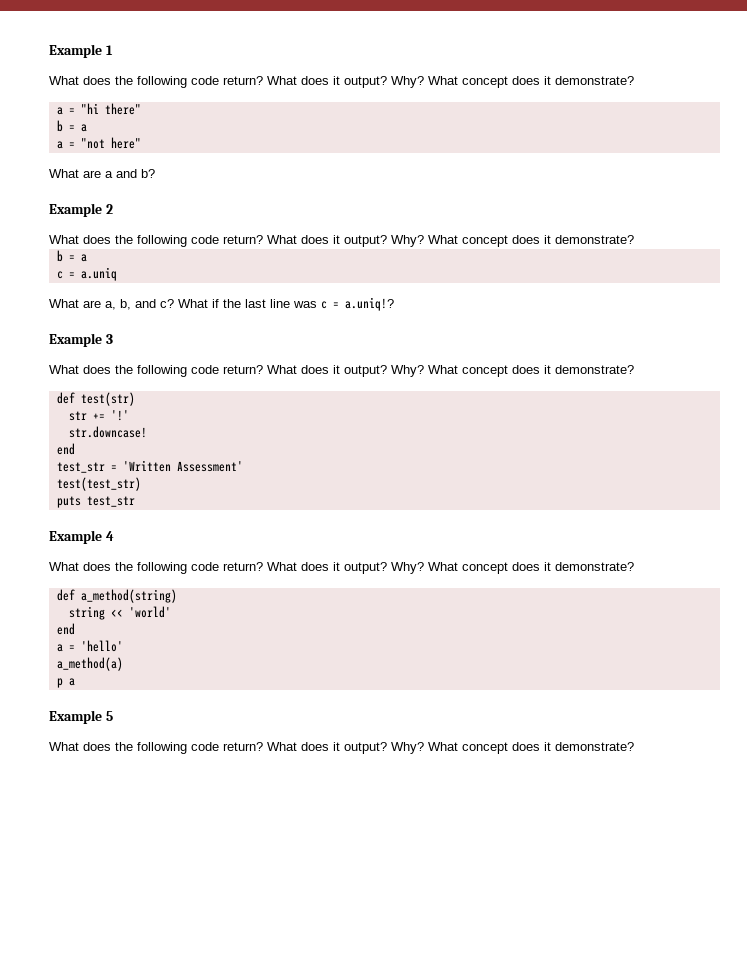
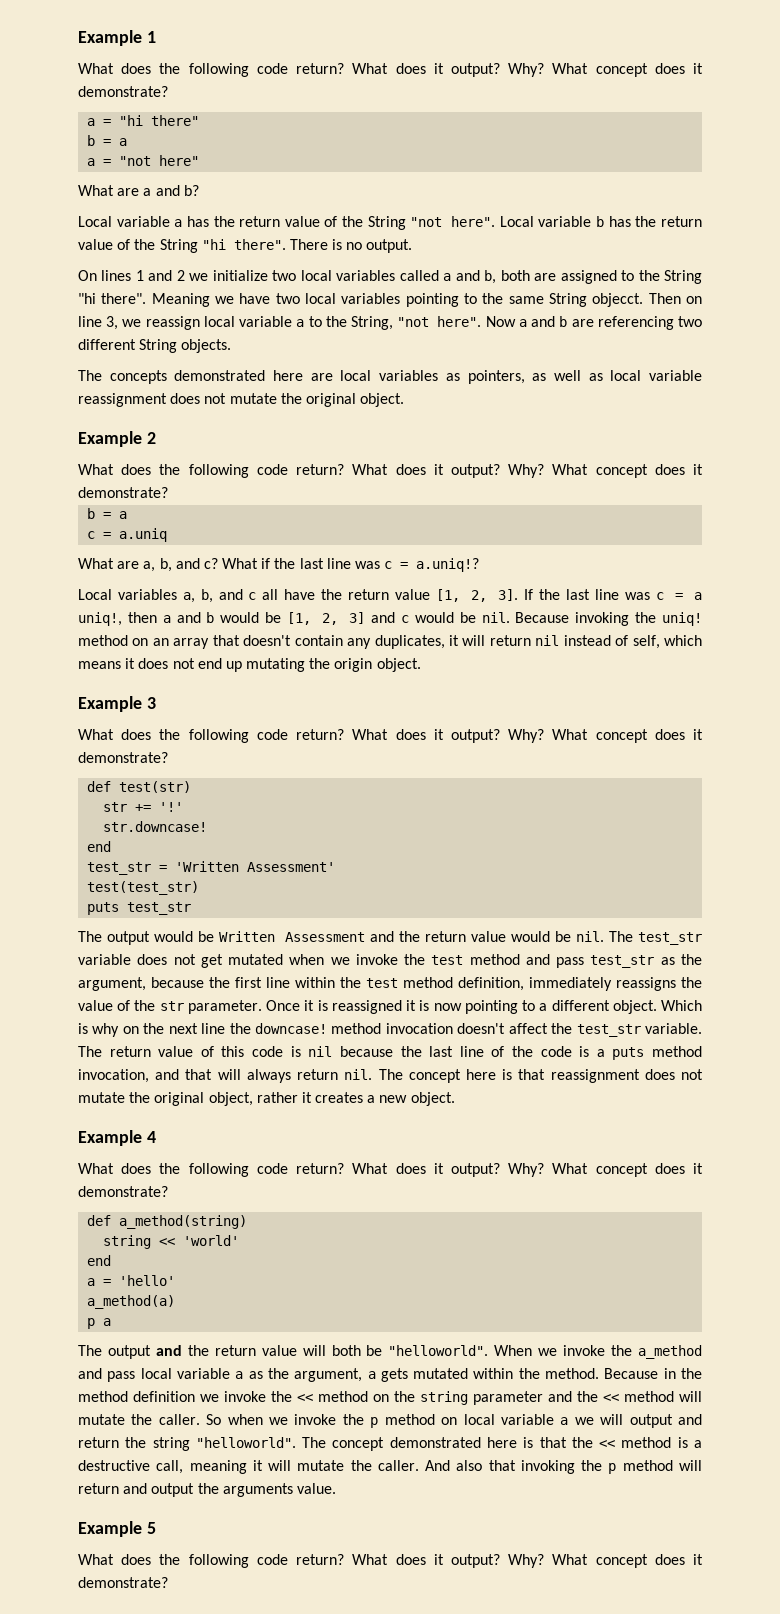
+ Local variable a has the return value of the String "not here". Local variable b has the return value of the String "hi there". There is no output.
+ On lines 1 and 2 we initialize two local variables called a and b, both are assigned to the String "hi there". Meaning we have two local variables pointing to the same String objecct. Then on line 3, we reassign local variable a to the String, "not here". Now a and b are referencing two different String objects.
+ The concepts demonstrated here are local variables as pointers, as well as local variable reassignment does not mutate the original object.
+ Local variables a, b, and c all have the return value [1, 2, 3]. If the last line was c = a uniq!, then a and b would be [1, 2, 3] and c would be nil. Because invoking the uniq! method on an array that doesn't contain any duplicates, it will return nil instead of self, which means it does not end up mutating the origin object.
+ The output would be Written Assessment and the return value would be nil. The test_str variable does not get mutated when we invoke the test method and pass test_str as the argument, because the first line within the test method definition, immediately reassigns the value of the str parameter. Once it is reassigned it is now pointing to a different object. Which is why on the next line the downcase! method invocation doesn't affect the test_str variable. The return value of this code is nil because the last line of the code is a puts method invocation, and that will always return nil. The concept here is that reassignment does not mutate the original object, rather it creates a new object.
+ The output and the return value will both be "helloworld". When we invoke the a_method and pass local variable a as the argument, a gets mutated within the method. Because in the method definition we invoke the << method on the string parameter and the << method will mutate the caller. So when we invoke the p method on local variable a we will output and return the string "helloworld". The concept demonstrated here is that the << method is a destructive call, meaning it will mutate the caller. And also that invoking the p method will return and output the arguments value.

